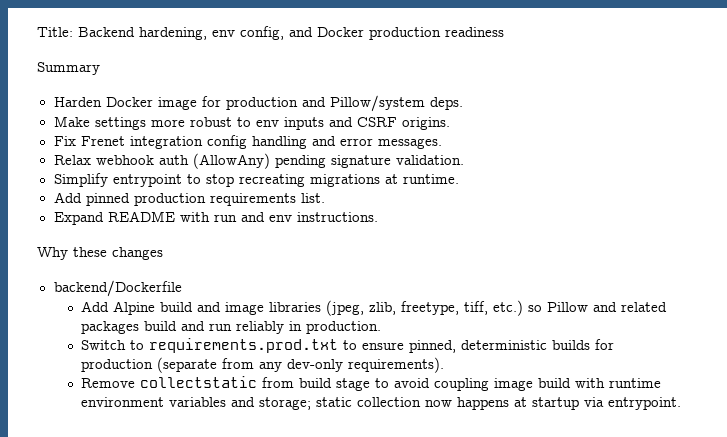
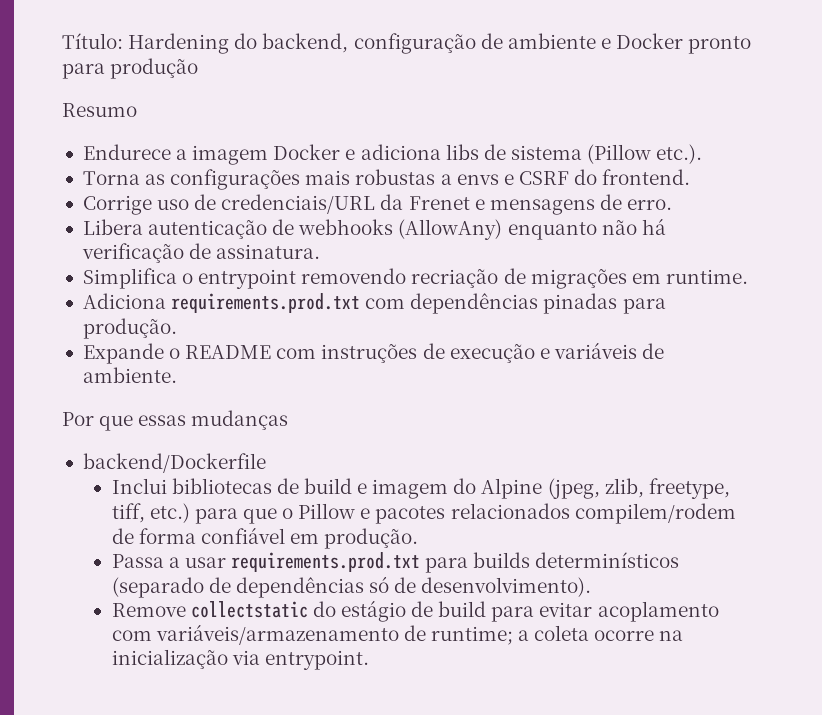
- Title: Backend hardening, env config, and Docker production readiness
- Summary
- Harden Docker image for production and Pillow/system deps.
- Make settings more robust to env inputs and CSRF origins.
- Fix Frenet integration config handling and error messages.
- Relax webhook auth (AllowAny) pending signature validation.
- Simplify entrypoint to stop recreating migrations at runtime.
- Add pinned production requirements list.
- Expand README with run and env instructions.
- Why these changes
+ Título: Hardening do backend, configuração de ambiente e Docker pronto para produção
+ Resumo
+ Endurece a imagem Docker e adiciona libs de sistema (Pillow etc.).
+ Torna as configurações mais robustas a envs e CSRF do frontend.
+ Corrige uso de credenciais/URL da Frenet e mensagens de erro.
+ Libera autenticação de webhooks (AllowAny) enquanto não há verificação de assinatura.
+ Simplifica o entrypoint removendo recriação de migrações em runtime.
+ Adiciona requirements.prod.txt com dependências pinadas para produção.
+ Expande o README com instruções de execução e variáveis de ambiente.
+ Por que essas mudanças
  backend/Dockerfile
- Add Alpine build and image libraries (jpeg, zlib, freetype, tiff, etc.) so Pillow and related packages build and run reliably in production.
- Switch to requirements.prod.txt to ensure pinned, deterministic builds for production (separate from any dev-only requirements).
- Remove collectstatic from build stage to avoid coupling image build with runtime environment variables and storage; static collection now happens at startup via entrypoint.
+ Inclui bibliotecas de build e imagem do Alpine (jpeg, zlib, freetype, tiff, etc.) para que o Pillow e pacotes relacionados compilem/rodem de forma confiável em produção.
+ Passa a usar requirements.prod.txt para builds determinísticos (separado de dependências só de desenvolvimento).
+ Remove collectstatic do estágio de build para evitar acoplamento com variáveis/armazenamento de runtime; a coleta ocorre na inicialização via entrypoint.

